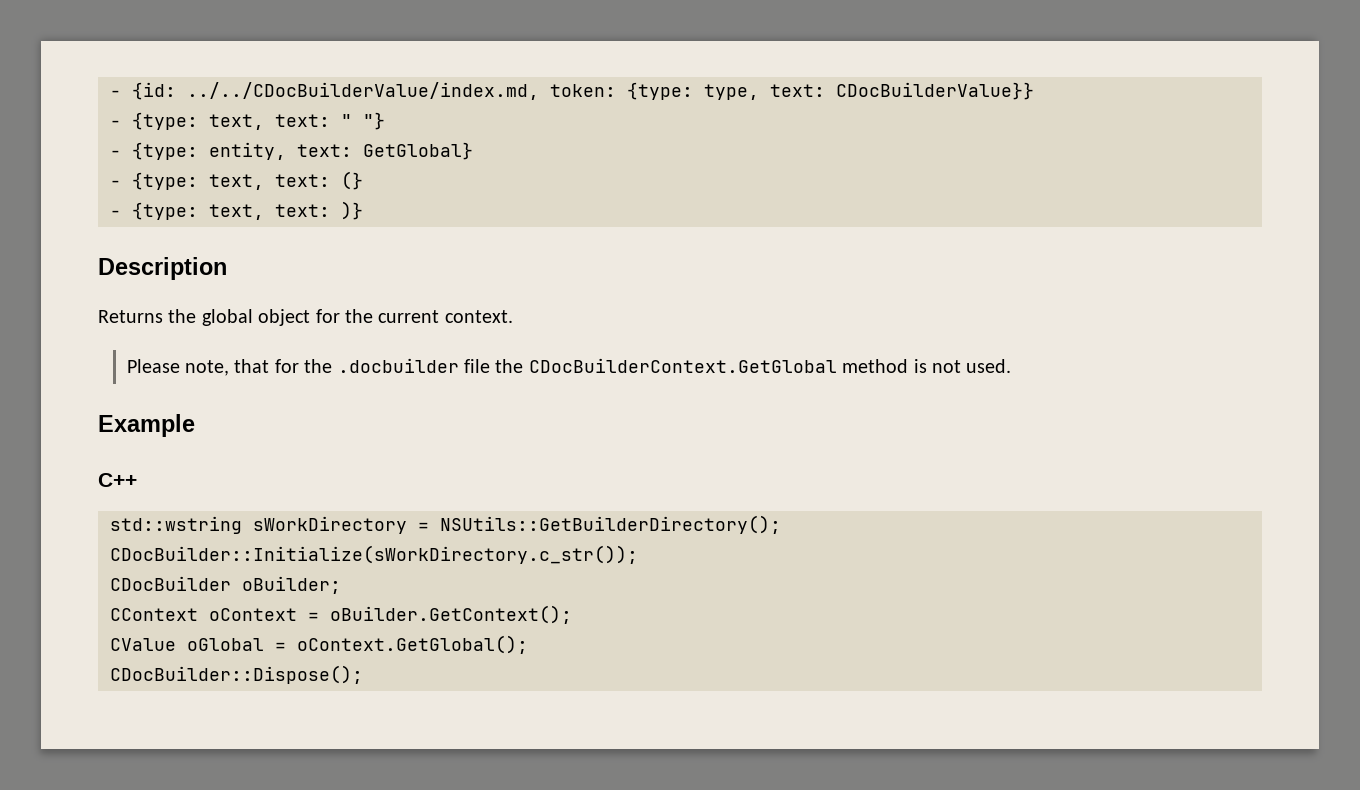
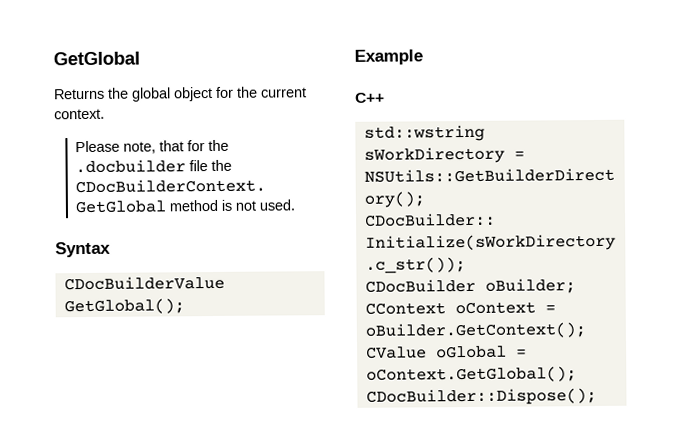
- - {id: ../../CDocBuilderValue/index.md, token: {type: type, text: CDocBuilderValue}}
- - {type: text, text: " "}
- - {type: entity, text: GetGlobal}
- - {type: text, text: (}
- - {type: text, text: )}
- Description
+ GetGlobal
+ Syntax
+ CDocBuilderValue GetGlobal();

